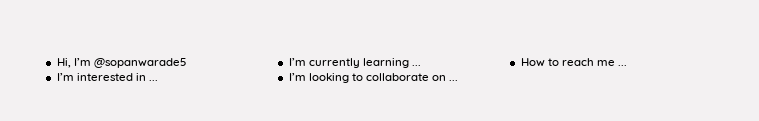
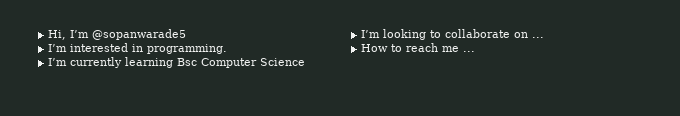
- I’m interested in ...
+ I’m interested in programming.
- I’m currently learning ...
+ I’m currently learning Bsc Computer Science

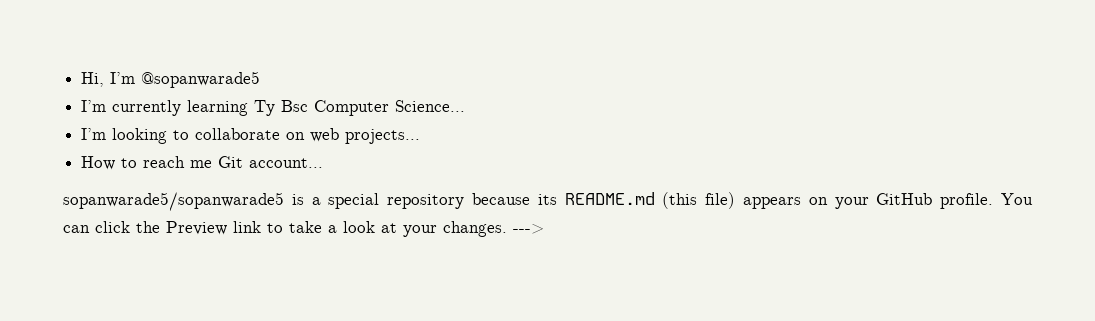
- I’m interested in programming.
- I’m currently learning Bsc Computer Science
+ I’m currently learning Ty Bsc Computer Science...
- I’m looking to collaborate on ...
+ I’m looking to collaborate on web projects...
- How to reach me ...
+ How to reach me Git account...
+ sopanwarade5/sopanwarade5 is a special repository because its README.md (this file) appears on your GitHub profile. You can click the Preview link to take a look at your changes. --->

